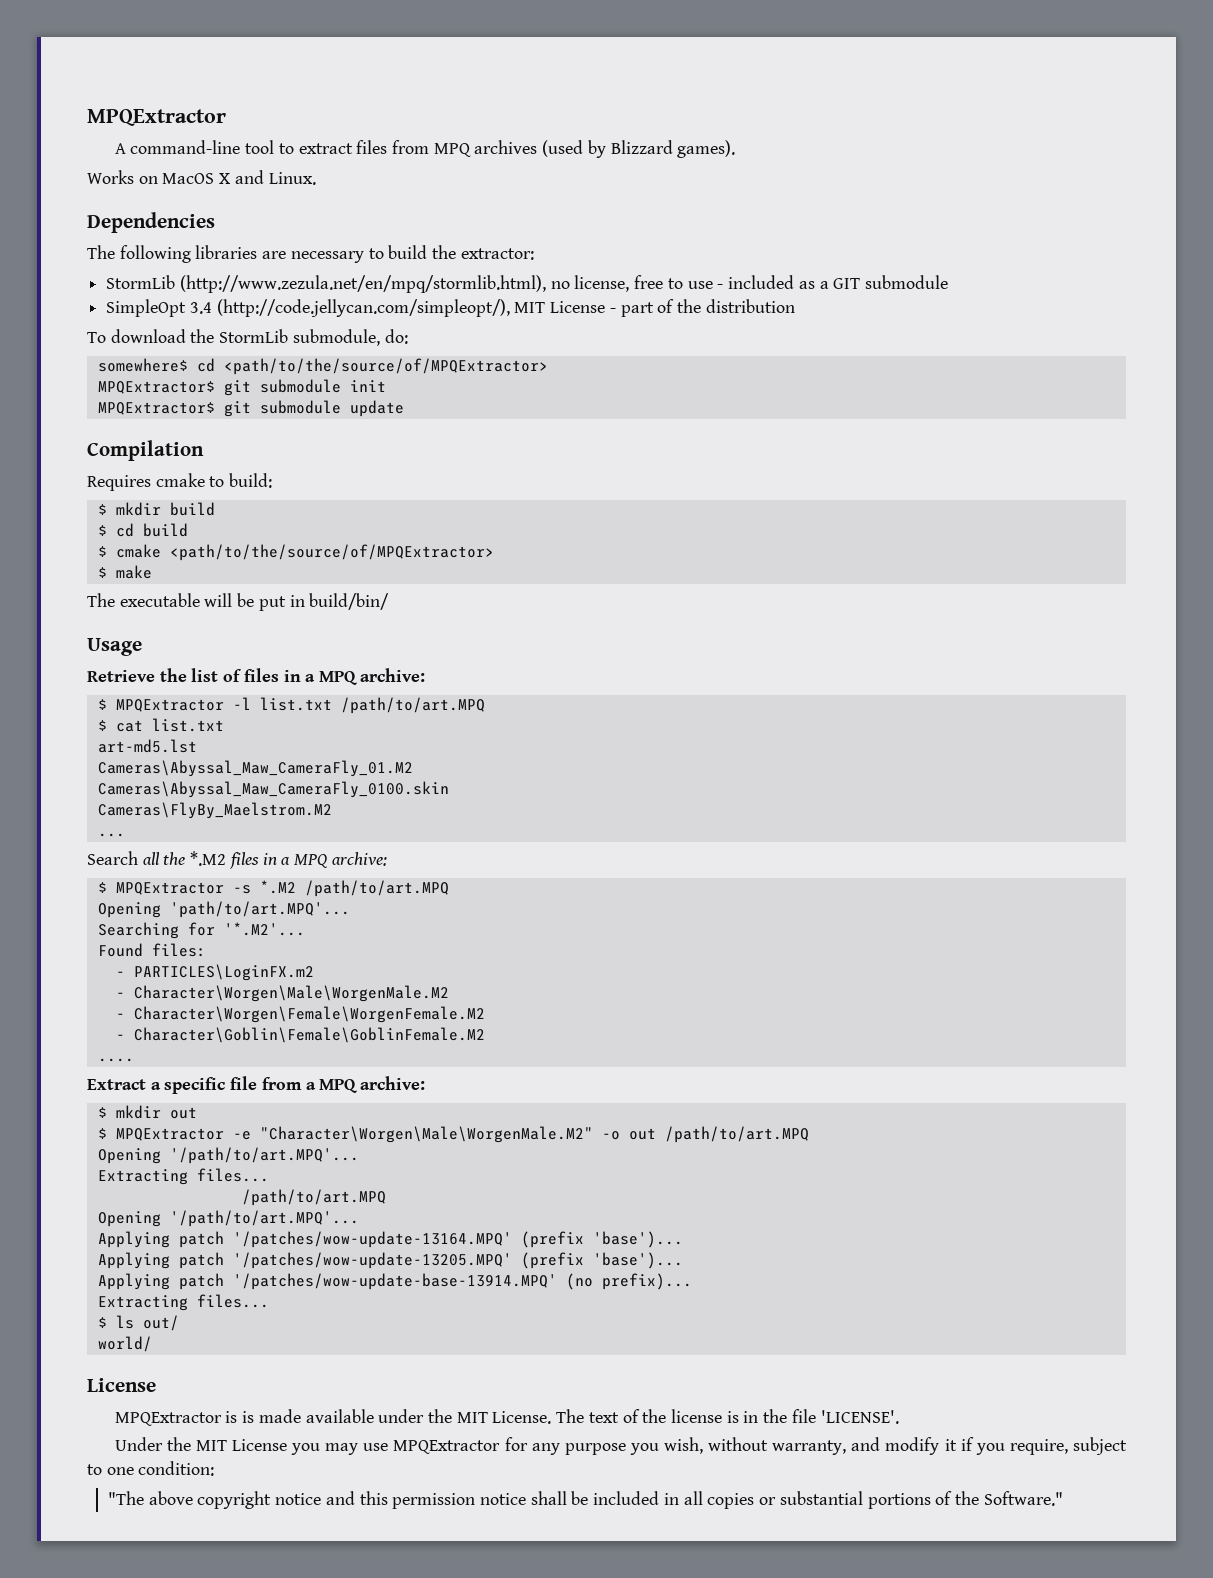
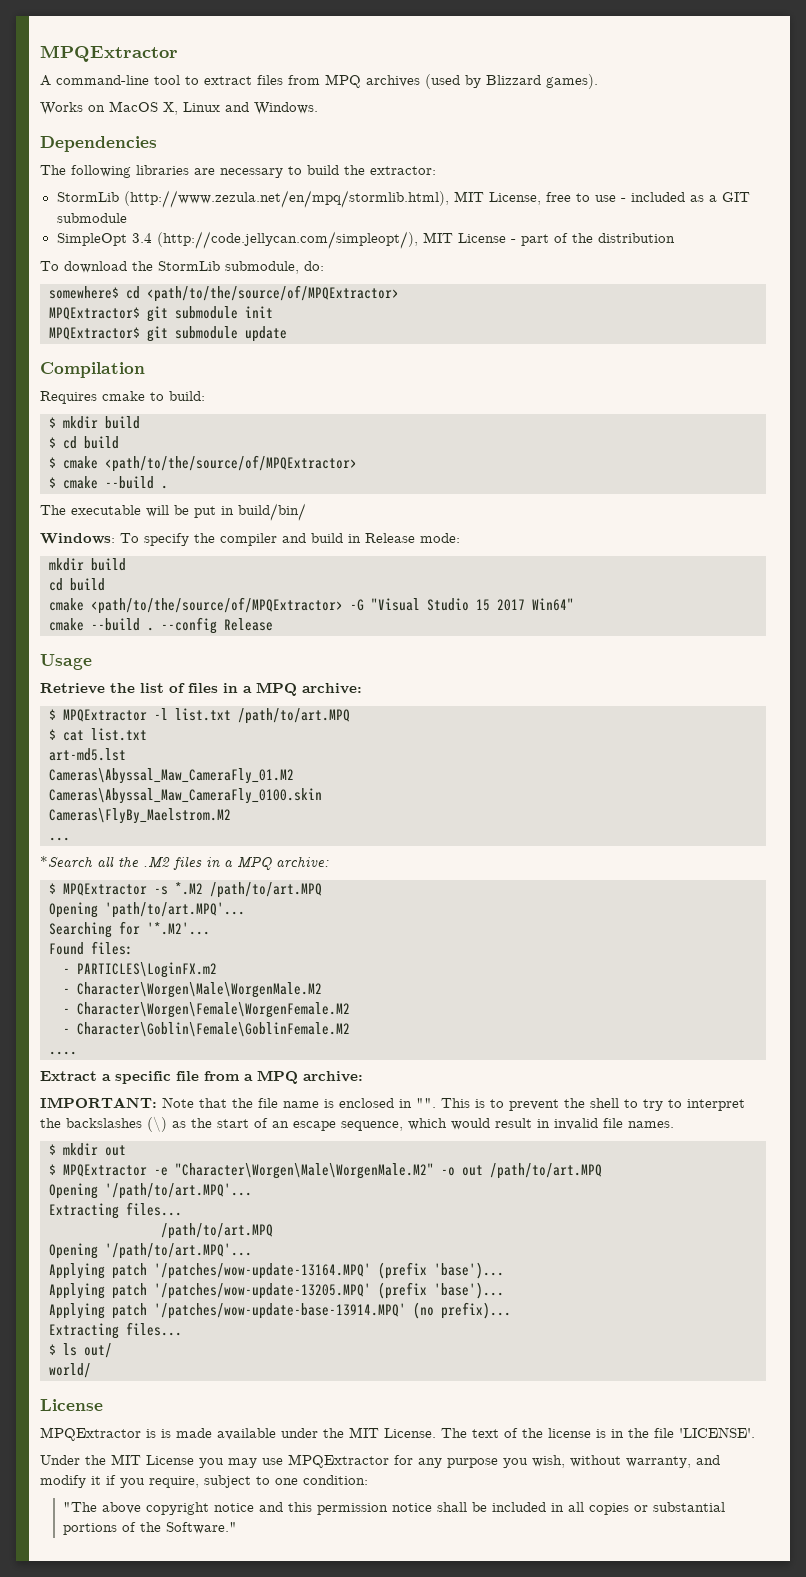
- Works on MacOS X and Linux.
+ Works on MacOS X, Linux and Windows.
- StormLib (http://www.zezula.net/en/mpq/stormlib.html), no license, free to use - included as a GIT submodule
+ StormLib (http://www.zezula.net/en/mpq/stormlib.html), MIT License, free to use - included as a GIT submodule
- $ make
+ $ cmake --build .
+ Windows: To specify the compiler and build in Release mode:
+ mkdir build
+ cd build
+ cmake <path/to/the/source/of/MPQExtractor> -G "Visual Studio 15 2017 Win64"
+ cmake --build . --config Release
- Search all the *.M2 files in a MPQ archive:
+ *Search all the .M2 files in a MPQ archive:
+ IMPORTANT: Note that the file name is enclosed in "". This is to prevent the shell to try to interpret the backslashes (\) as the start of an escape sequence, which would result in invalid file names.

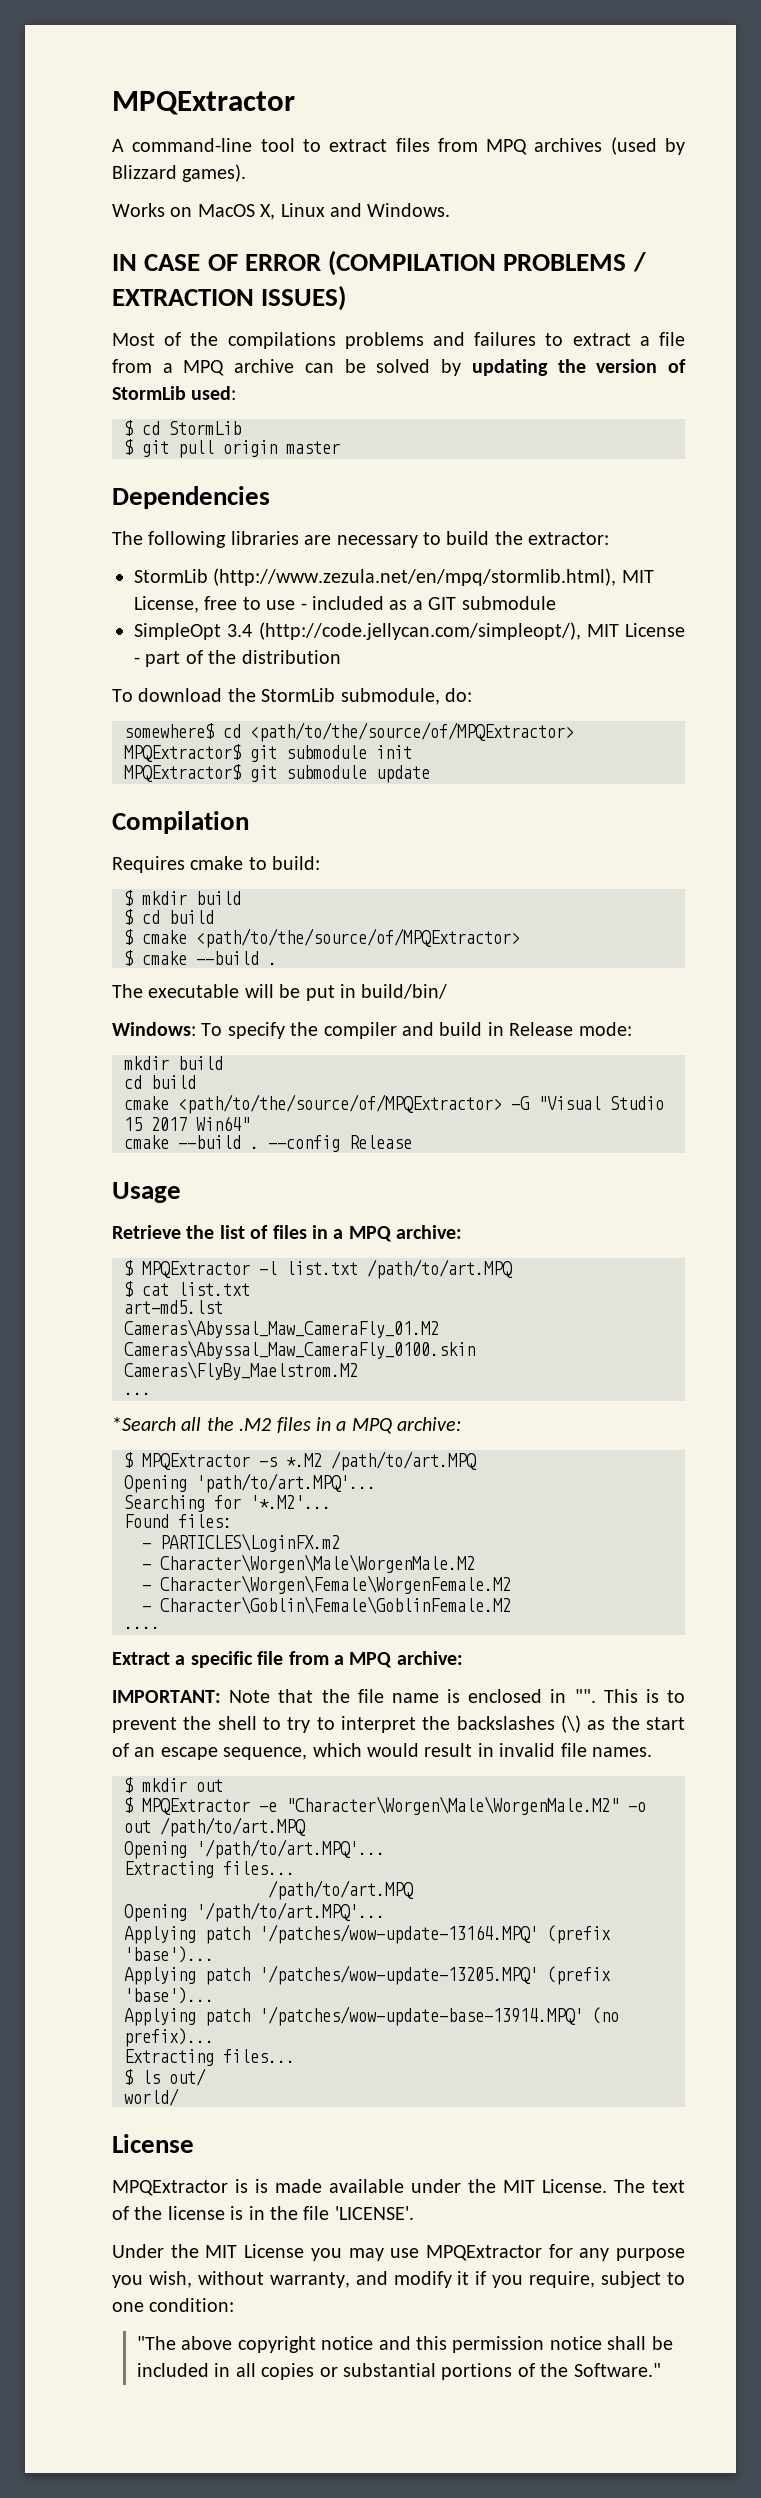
+ IN CASE OF ERROR (COMPILATION PROBLEMS / EXTRACTION ISSUES)
+ Most of the compilations problems and failures to extract a file from a MPQ archive can be solved by updating the version of StormLib used:
+ $ cd StormLib
+ $ git pull origin master

